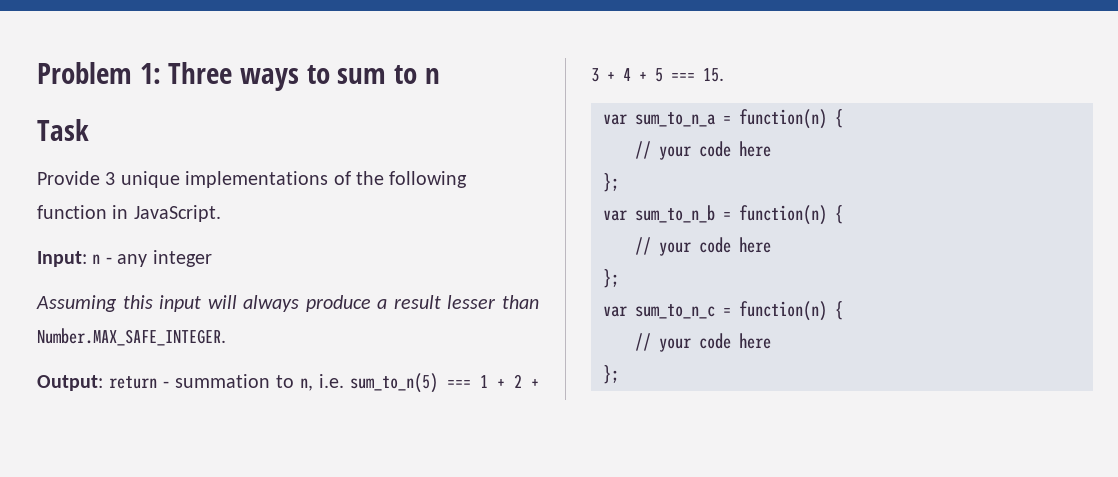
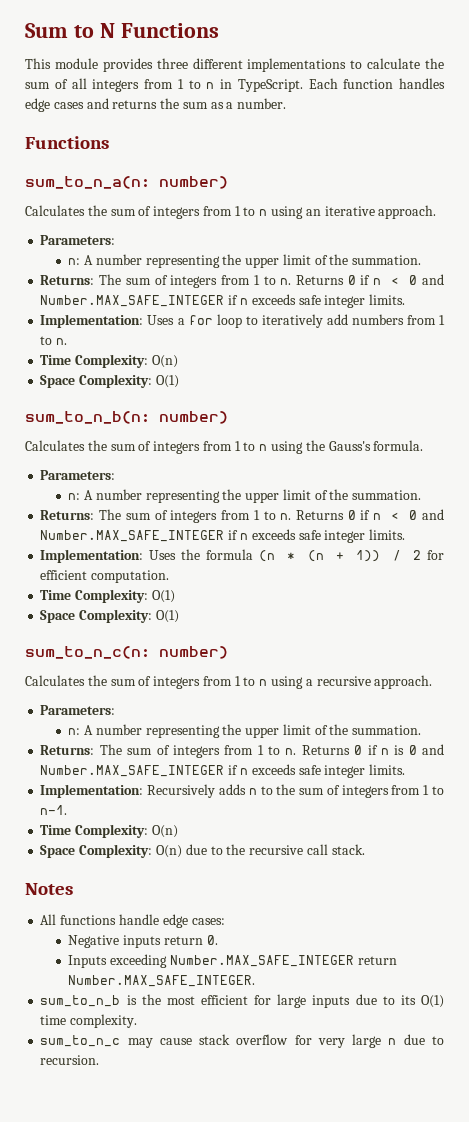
- Problem 1: Three ways to sum to n
- Task
- Provide 3 unique implementations of the following function in JavaScript.
- Input: n - any integer
- Assuming this input will always produce a result lesser than Number.MAX_SAFE_INTEGER.
- Output: return - summation to n, i.e. sum_to_n(5) === 1 + 2 + 3 + 4 + 5 === 15.
- var sum_to_n_a = function(n) {
- // your code here
- };
- var sum_to_n_b = function(n) {
- // your code here
- };
- var sum_to_n_c = function(n) {
- // your code here
- };
+ Sum to N Functions
+ This module provides three different implementations to calculate the sum of all integers from 1 to n in TypeScript. Each function handles edge cases and returns the sum as a number.
+ Functions
+ sum_to_n_a(n: number)
+ Calculates the sum of integers from 1 to n using an iterative approach.
+ Parameters:
+ n: A number representing the upper limit of the summation.
+ Returns: The sum of integers from 1 to n. Returns 0 if n < 0 and Number.MAX_SAFE_INTEGER if n exceeds safe integer limits.
+ Implementation: Uses a for loop to iteratively add numbers from 1 to n.
+ Time Complexity: O(n)
+ Space Complexity: O(1)
+ sum_to_n_b(n: number)
+ Calculates the sum of integers from 1 to n using the Gauss's formula.
+ Parameters:
+ n: A number representing the upper limit of the summation.
+ Returns: The sum of integers from 1 to n. Returns 0 if n < 0 and Number.MAX_SAFE_INTEGER if n exceeds safe integer limits.
+ Implementation: Uses the formula (n * (n + 1)) / 2 for efficient computation.
+ Time Complexity: O(1)
+ Space Complexity: O(1)
+ sum_to_n_c(n: number)
+ Calculates the sum of integers from 1 to n using a recursive approach.
+ Parameters:
+ n: A number representing the upper limit of the summation.
+ Returns: The sum of integers from 1 to n. Returns 0 if n is 0 and Number.MAX_SAFE_INTEGER if n exceeds safe integer limits.
+ Implementation: Recursively adds n to the sum of integers from 1 to n-1.
+ Time Complexity: O(n)
+ Space Complexity: O(n) due to the recursive call stack.
+ Notes
+ All functions handle edge cases:
+ Negative inputs return 0.
+ Inputs exceeding Number.MAX_SAFE_INTEGER return Number.MAX_SAFE_INTEGER.
+ sum_to_n_b is the most efficient for large inputs due to its O(1) time complexity.
+ sum_to_n_c may cause stack overflow for very large n due to recursion.

